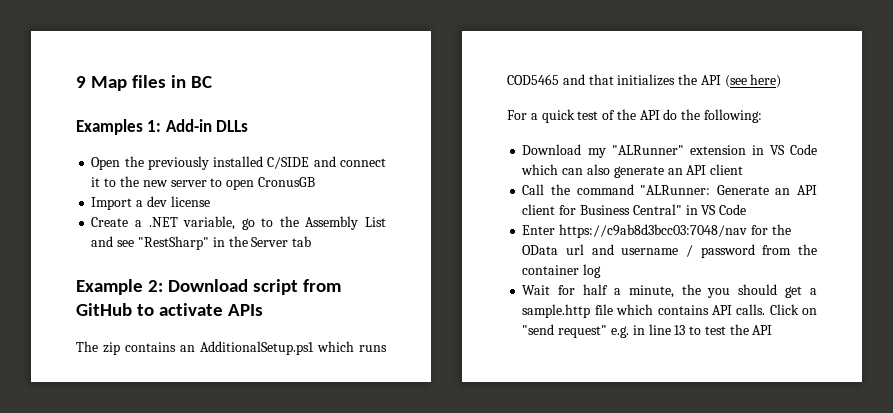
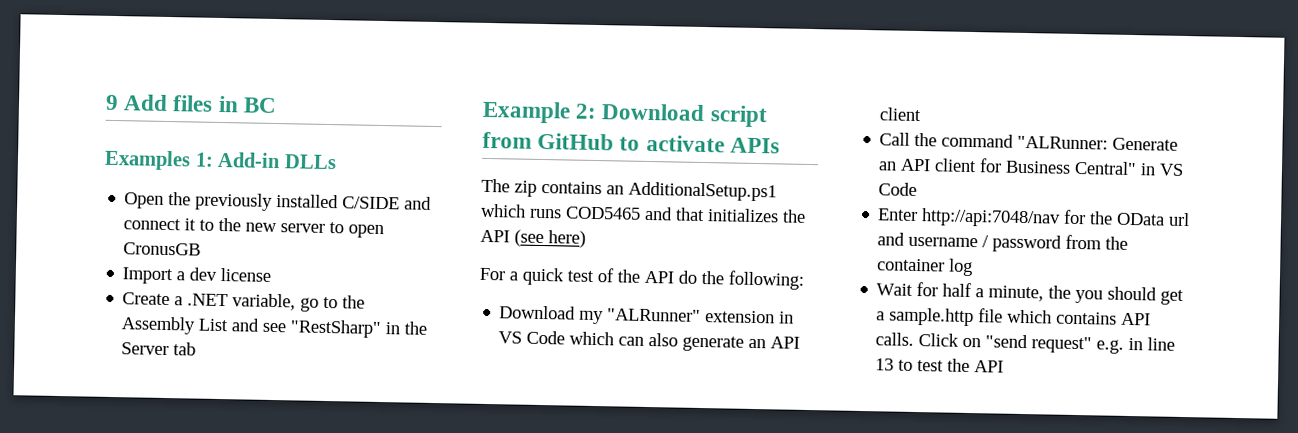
- 9 Map files in BC
+ 9 Add files in BC
- Enter https://c9ab8d3bcc03:7048/nav for the OData url and username / password from the container log
+ Enter http://api:7048/nav for the OData url and username / password from the container log

